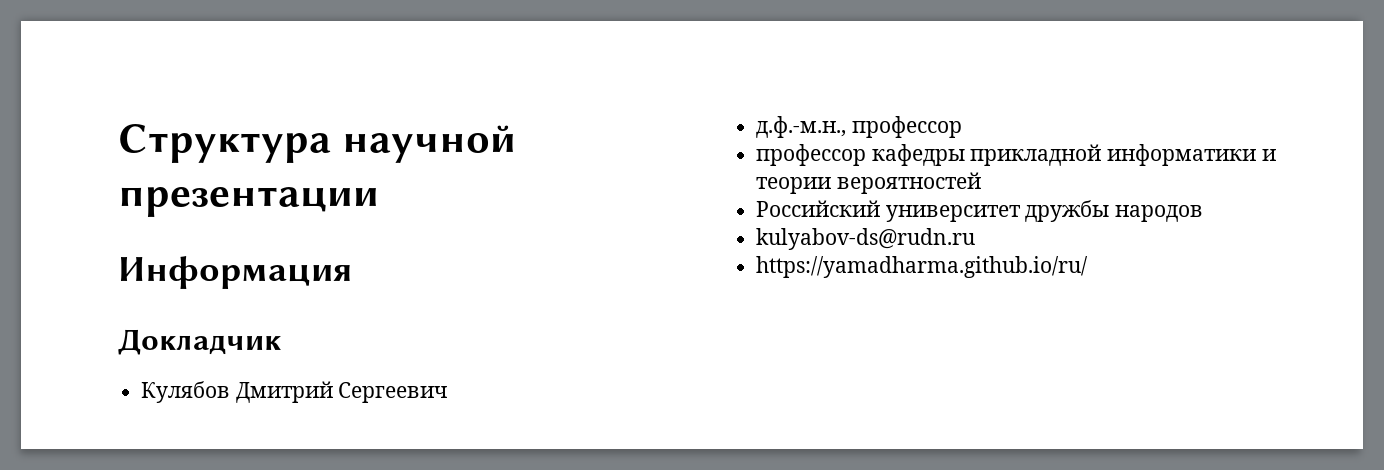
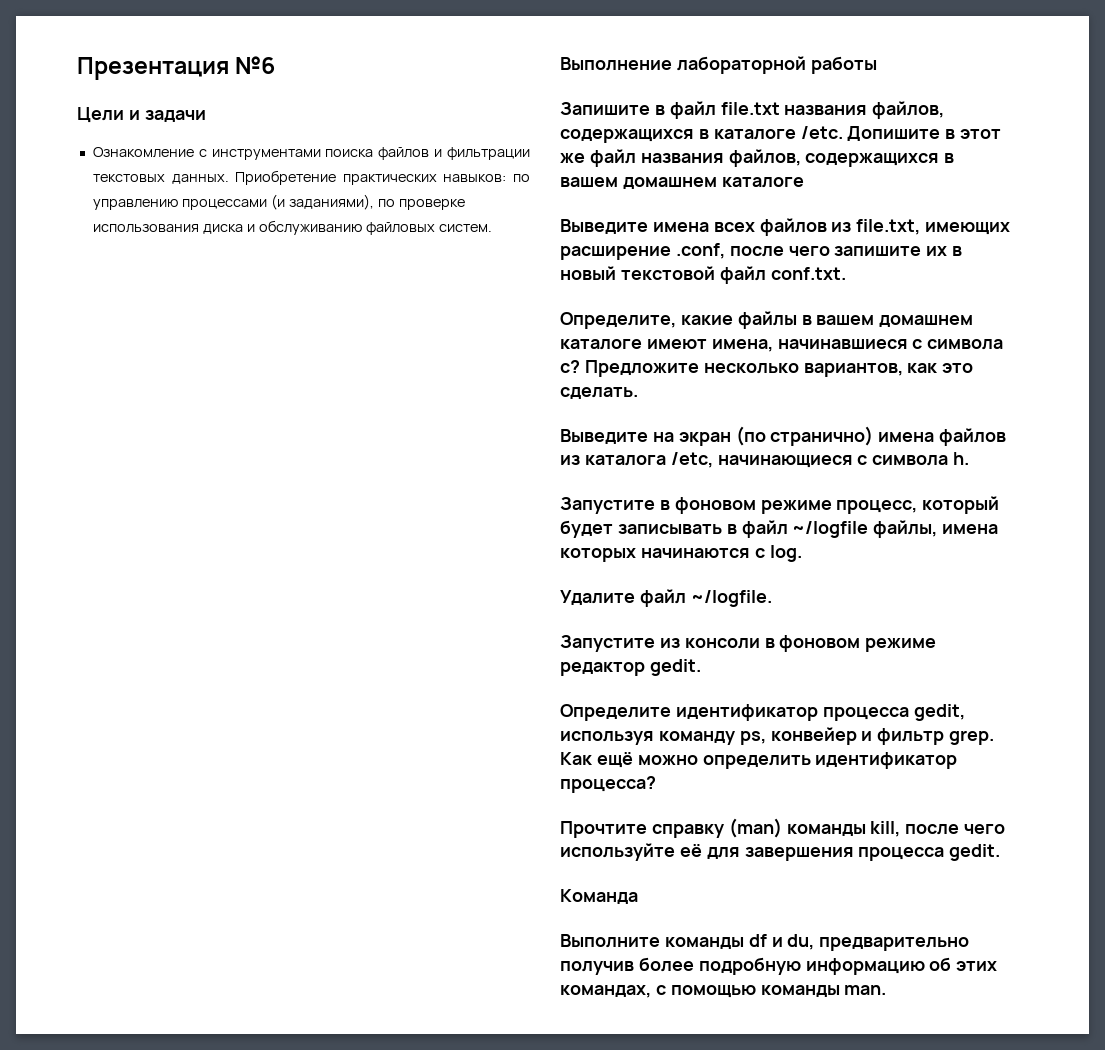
- Структура научной презентации
- Информация
- Докладчик
- Кулябов Дмитрий Сергеевич
- д.ф.-м.н., профессор
- профессор кафедры прикладной информатики и теории вероятностей
- Российский университет дружбы народов
- kulyabov-ds@rudn.ru
- https://yamadharma.github.io/ru/
+ Презентация №6
+ Цели и задачи
+ Ознакомление с инструментами поиска файлов и фильтрации текстовых данных. Приобретение практических навыков: по управлению процессами (и заданиями), по проверке использования диска и обслуживанию файловых систем.
+ Выполнение лабораторной работы
+ Запишите в файл file.txt названия файлов, содержащихся в каталоге /etc. Допишите в этот же файл названия файлов, содержащихся в вашем домашнем каталоге
+ Выведите имена всех файлов из file.txt, имеющих расширение .conf, после чего запишите их в новый текстовой файл conf.txt.
+ Определите, какие файлы в вашем домашнем каталоге имеют имена, начинавшиеся с символа c? Предложите несколько вариантов, как это сделать.
+ Выведите на экран (по странично) имена файлов из каталога /etc, начинающиеся с символа h.
+ Запустите в фоновом режиме процесс, который будет записывать в файл ~/logfile файлы, имена которых начинаются с log.
+ Удалите файл ~/logfile.
+ Запустите из консоли в фоновом режиме редактор gedit.
+ Определите идентификатор процесса gedit, используя команду ps, конвейер и фильтр grep. Как ещё можно определить идентификатор процесса?
+ Прочтите справку (man) команды kill, после чего используйте её для завершения процесса gedit.
+ Команда
+ Выполните команды df и du, предварительно получив более подробную информацию об этих командах, с помощью команды man.

